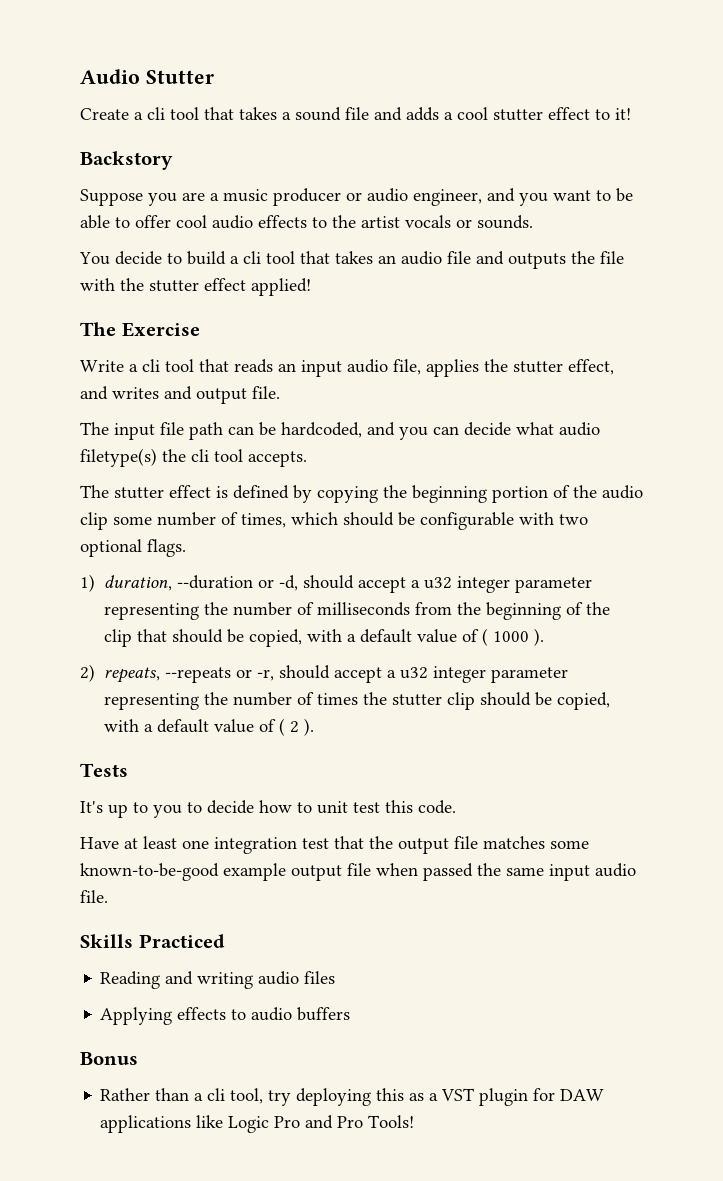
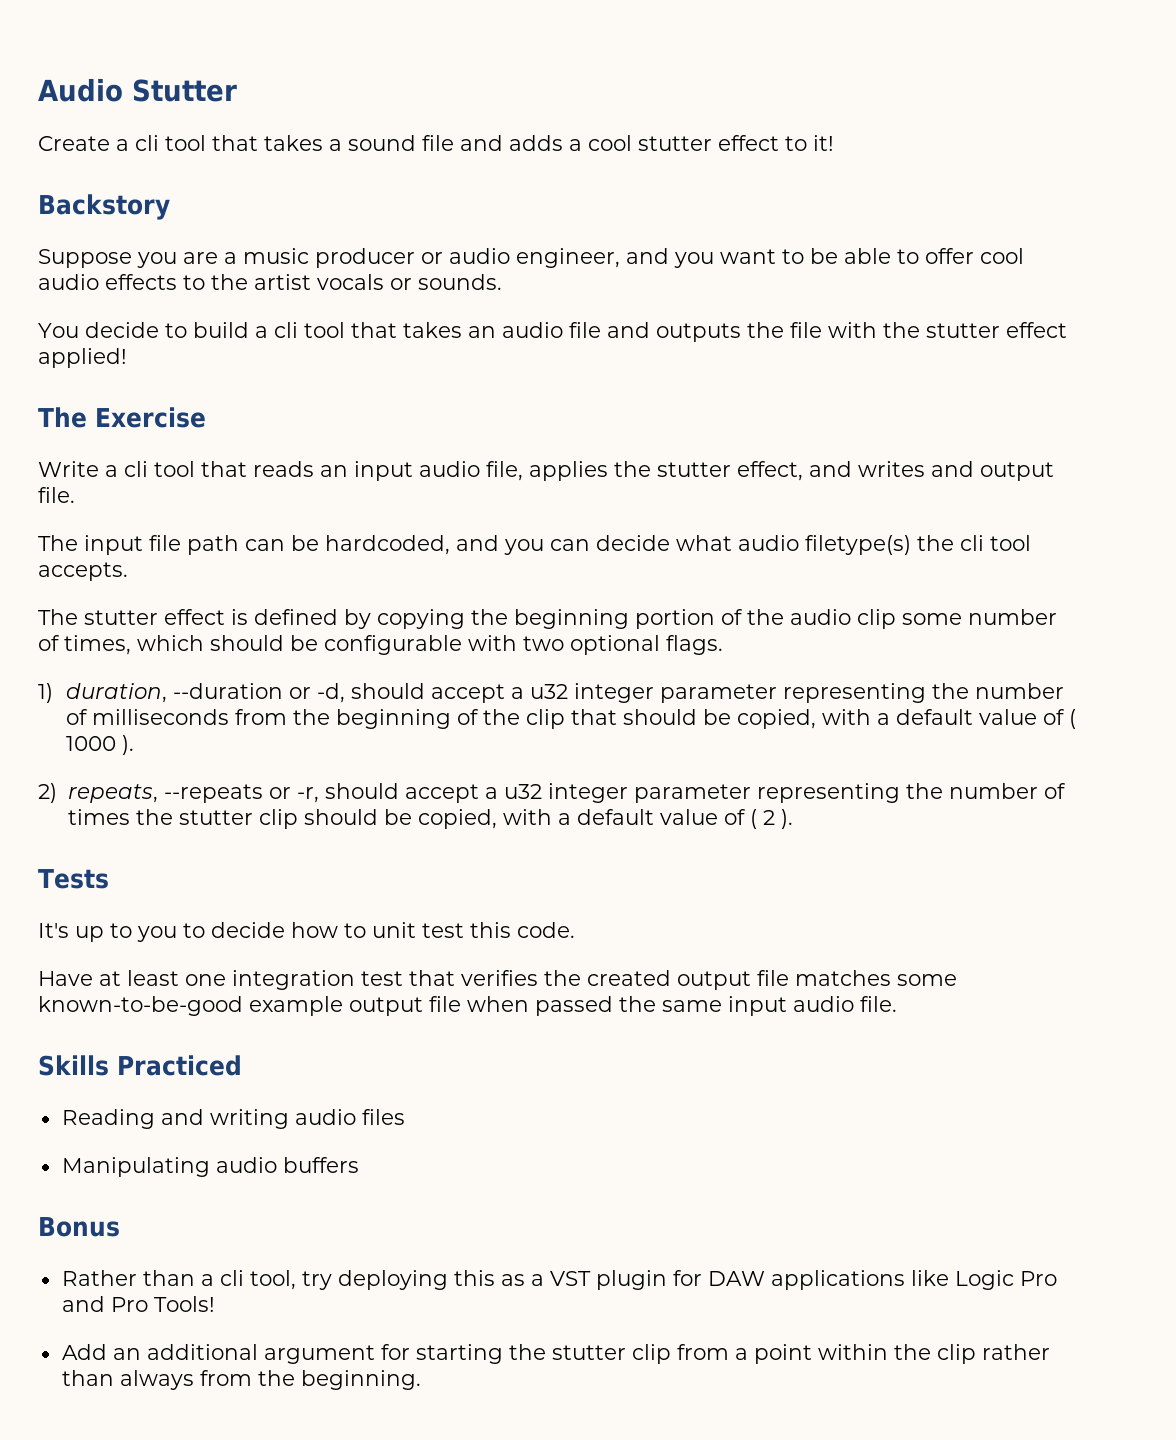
- Have at least one integration test that the output file matches some known-to-be-good example output file when passed the same input audio file.
+ Have at least one integration test that verifies the created output file matches some known-to-be-good example output file when passed the same input audio file.
- Applying effects to audio buffers
+ Manipulating audio buffers
+ Add an additional argument for starting the stutter clip from a point within the clip rather than always from the beginning.

